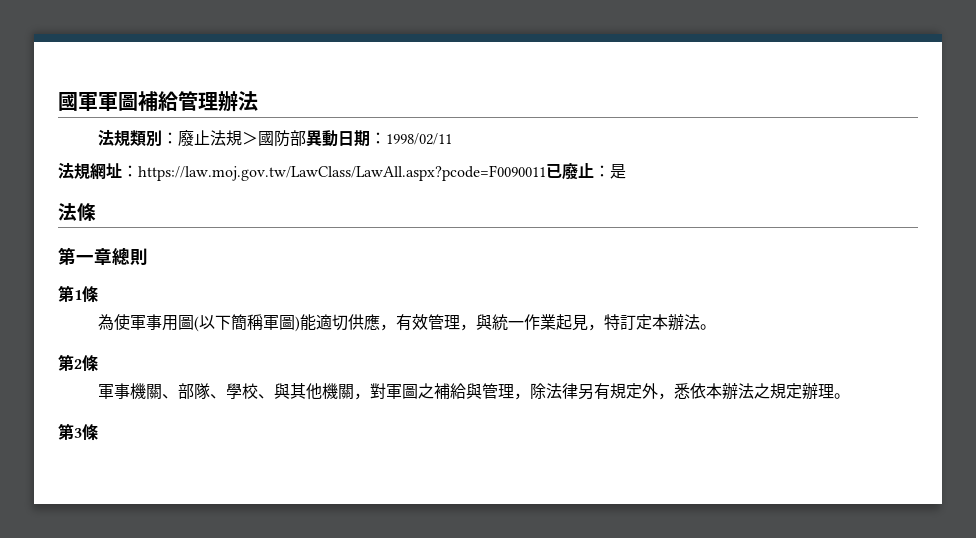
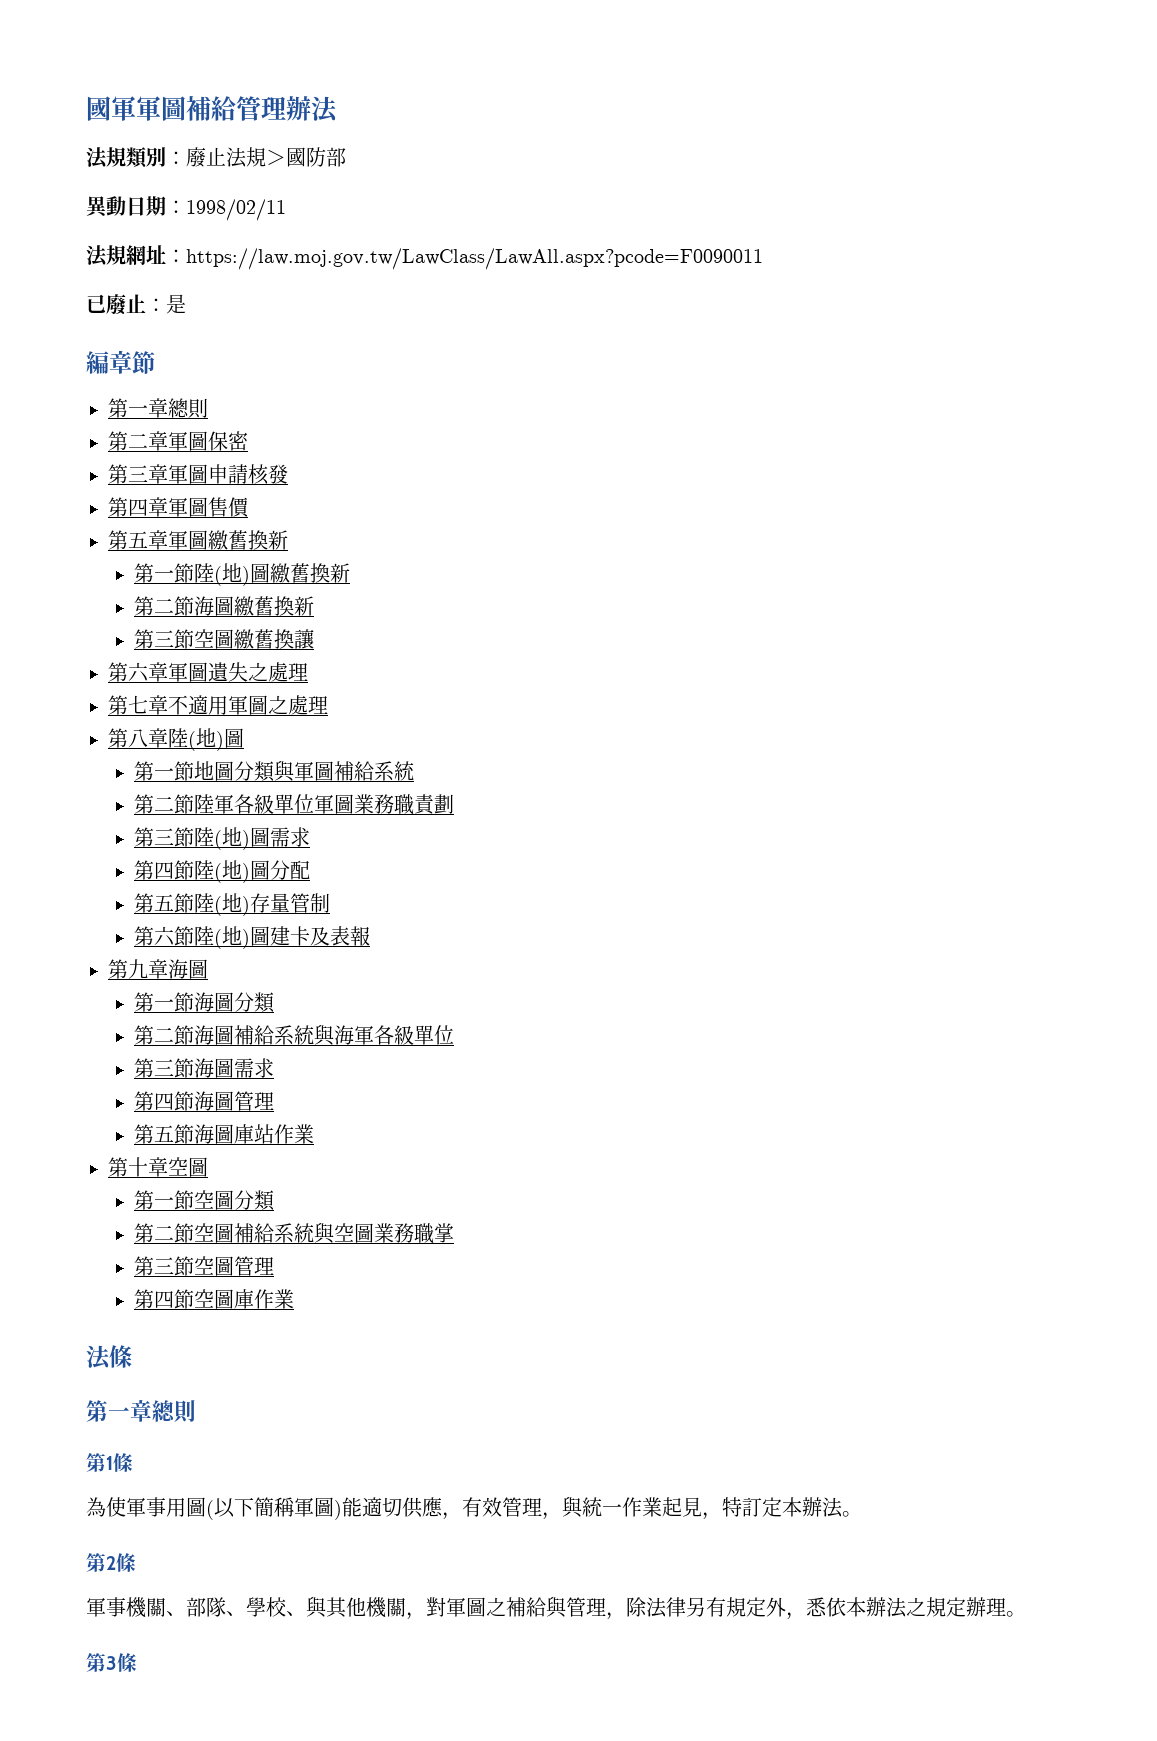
- 法規類別：廢止法規＞國防部異動日期：1998/02/11
+ 法規類別：廢止法規＞國防部
+ 異動日期：1998/02/11
- 法規網址：https://law.moj.gov.tw/LawClass/LawAll.aspx?pcode=F0090011已廢止：是
+ 法規網址：https://law.moj.gov.tw/LawClass/LawAll.aspx?pcode=F0090011
+ 已廢止：是
+ 編章節
+ 第一章總則
+ 第二章軍圖保密
+ 第三章軍圖申請核發
+ 第四章軍圖售價
+ 第五章軍圖繳舊換新
+ 第一節陸(地)圖繳舊換新
+ 第二節海圖繳舊換新
+ 第三節空圖繳舊換讓
+ 第六章軍圖遺失之處理
+ 第七章不適用軍圖之處理
+ 第八章陸(地)圖
+ 第一節地圖分類與軍圖補給系統
+ 第二節陸軍各級單位軍圖業務職責劃
+ 第三節陸(地)圖需求
+ 第四節陸(地)圖分配
+ 第五節陸(地)存量管制
+ 第六節陸(地)圖建卡及表報
+ 第九章海圖
+ 第一節海圖分類
+ 第二節海圖補給系統與海軍各級單位
+ 第三節海圖需求
+ 第四節海圖管理
+ 第五節海圖庫站作業
+ 第十章空圖
+ 第一節空圖分類
+ 第二節空圖補給系統與空圖業務職掌
+ 第三節空圖管理
+ 第四節空圖庫作業

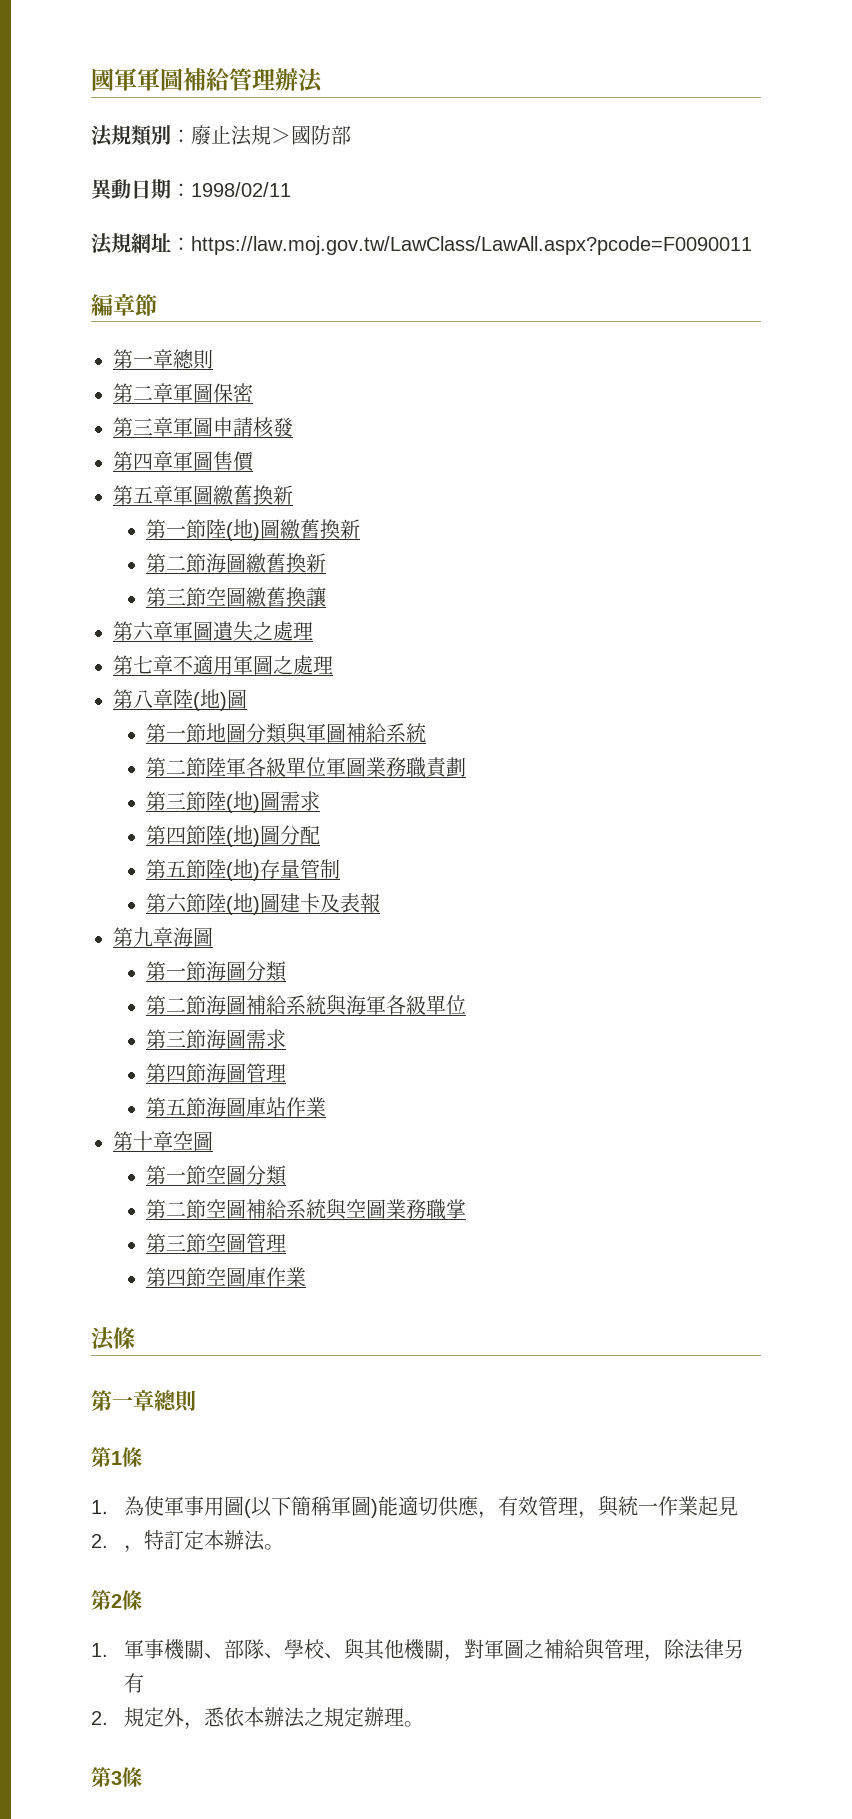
- 已廢止：是
- 為使軍事用圖(以下簡稱軍圖)能適切供應，有效管理，與統一作業起見，特訂定本辦法。
+ 1.為使軍事用圖(以下簡稱軍圖)能適切供應，有效管理，與統一作業起見
+ 2.，特訂定本辦法。
- 軍事機關、部隊、學校、與其他機關，對軍圖之補給與管理，除法律另有規定外，悉依本辦法之規定辦理。
+ 1.軍事機關、部隊、學校、與其他機關，對軍圖之補給與管理，除法律另有
+ 2.規定外，悉依本辦法之規定辦理。

